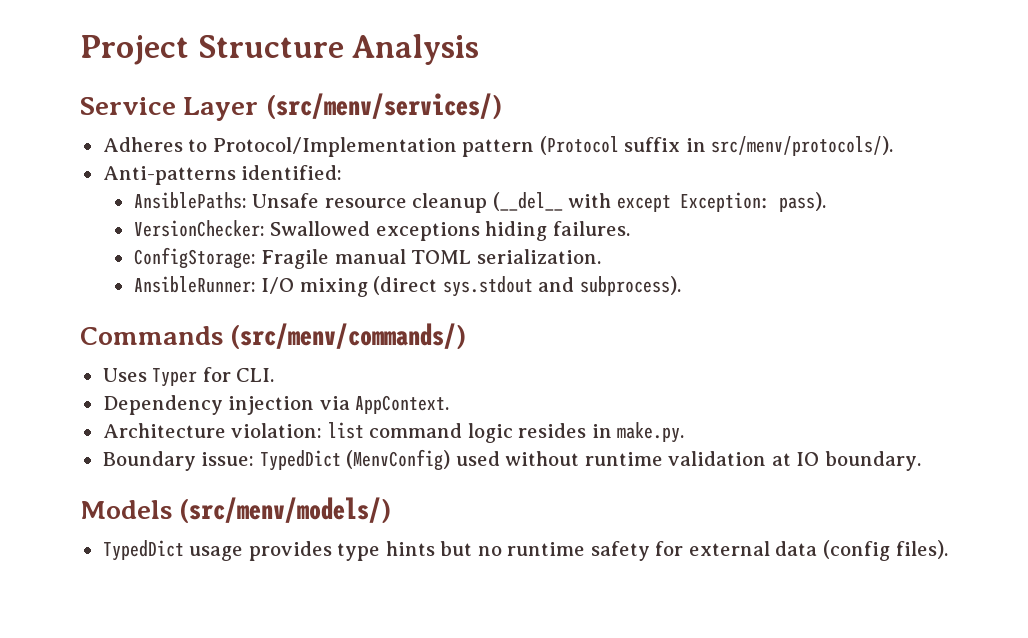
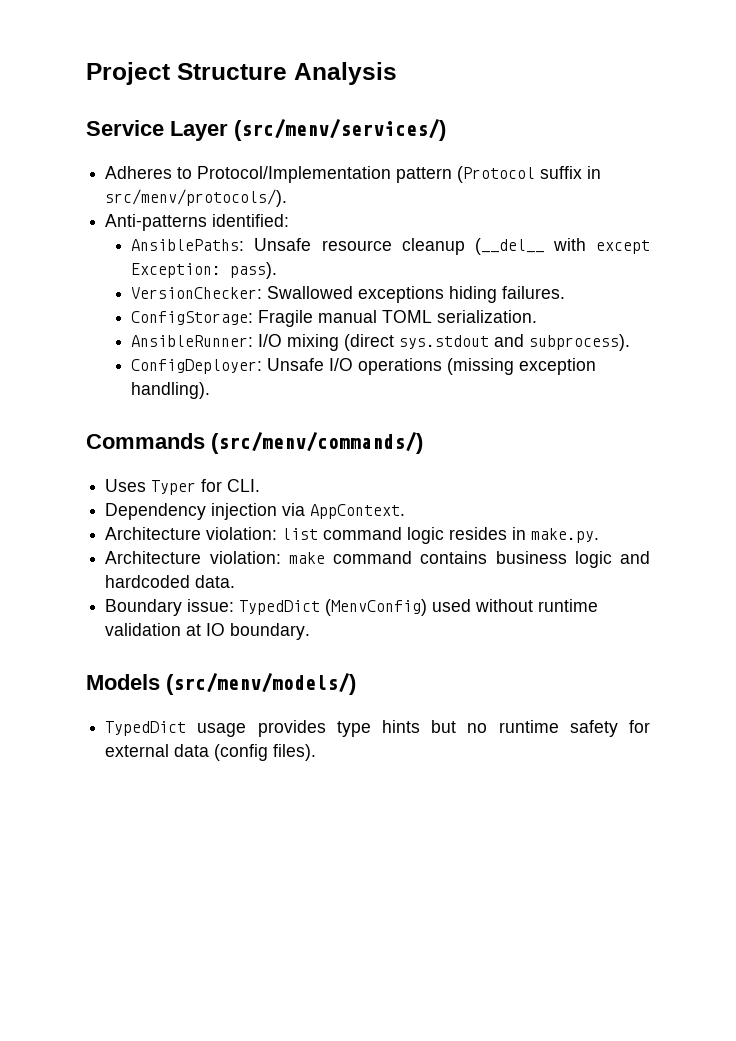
+ ConfigDeployer: Unsafe I/O operations (missing exception handling).
+ Architecture violation: make command contains business logic and hardcoded data.

